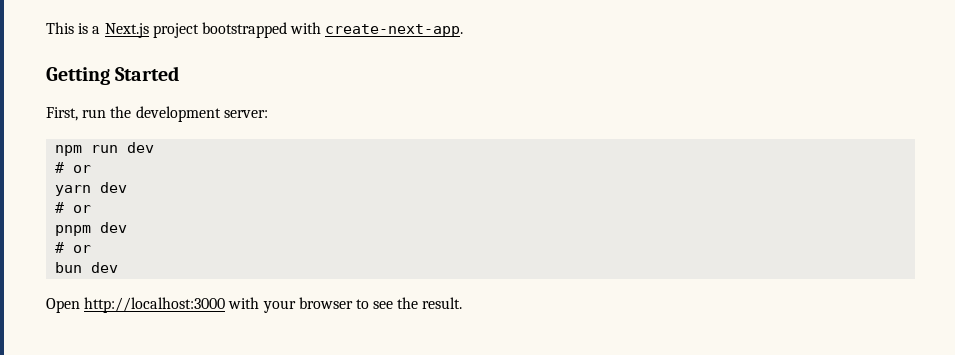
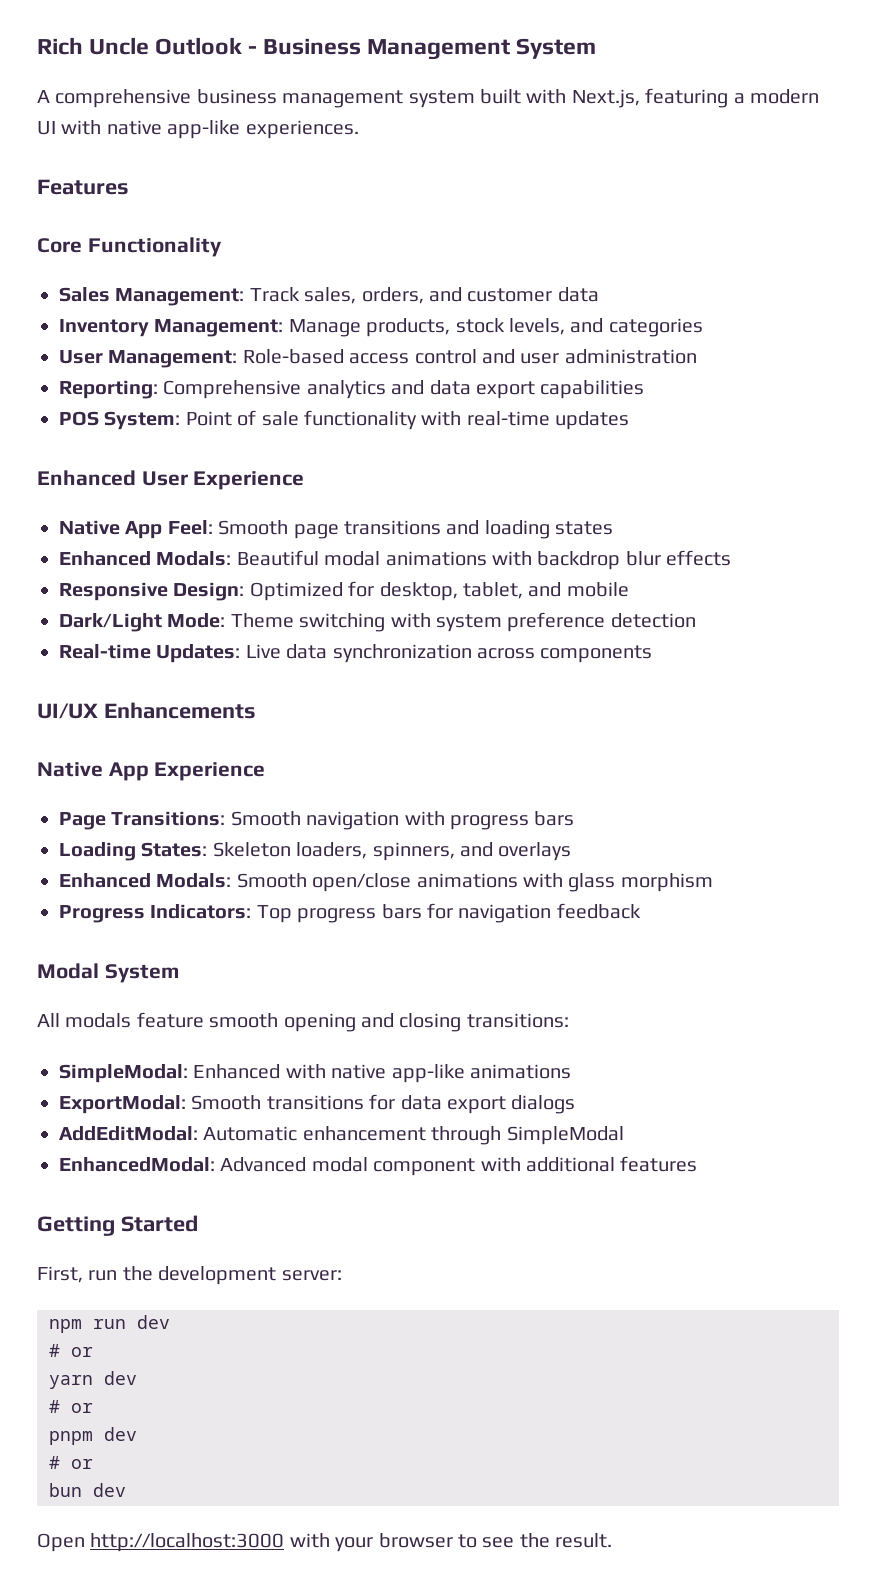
- This is a Next.js project bootstrapped with create-next-app.
+ Rich Uncle Outlook - Business Management System
+ A comprehensive business management system built with Next.js, featuring a modern UI with native app-like experiences.
+ Features
+ Core Functionality
+ Sales Management: Track sales, orders, and customer data
+ Inventory Management: Manage products, stock levels, and categories
+ User Management: Role-based access control and user administration
+ Reporting: Comprehensive analytics and data export capabilities
+ POS System: Point of sale functionality with real-time updates
+ Enhanced User Experience
+ Native App Feel: Smooth page transitions and loading states
+ Enhanced Modals: Beautiful modal animations with backdrop blur effects
+ Responsive Design: Optimized for desktop, tablet, and mobile
+ Dark/Light Mode: Theme switching with system preference detection
+ Real-time Updates: Live data synchronization across components
+ UI/UX Enhancements
+ Native App Experience
+ Page Transitions: Smooth navigation with progress bars
+ Loading States: Skeleton loaders, spinners, and overlays
+ Enhanced Modals: Smooth open/close animations with glass morphism
+ Progress Indicators: Top progress bars for navigation feedback
+ Modal System
+ All modals feature smooth opening and closing transitions:
+ SimpleModal: Enhanced with native app-like animations
+ ExportModal: Smooth transitions for data export dialogs
+ AddEditModal: Automatic enhancement through SimpleModal
+ EnhancedModal: Advanced modal component with additional features

